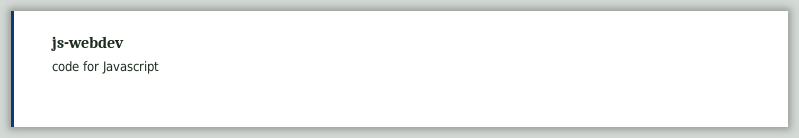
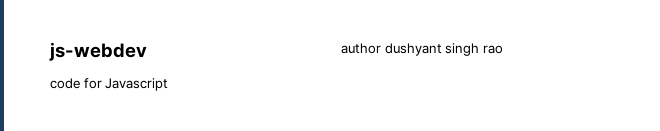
+ author dushyant singh rao

